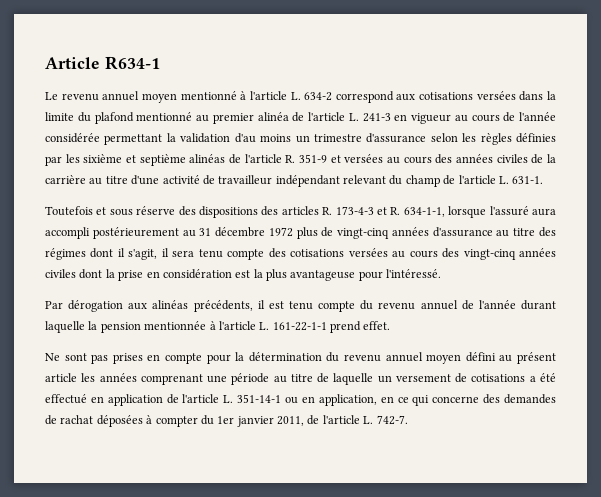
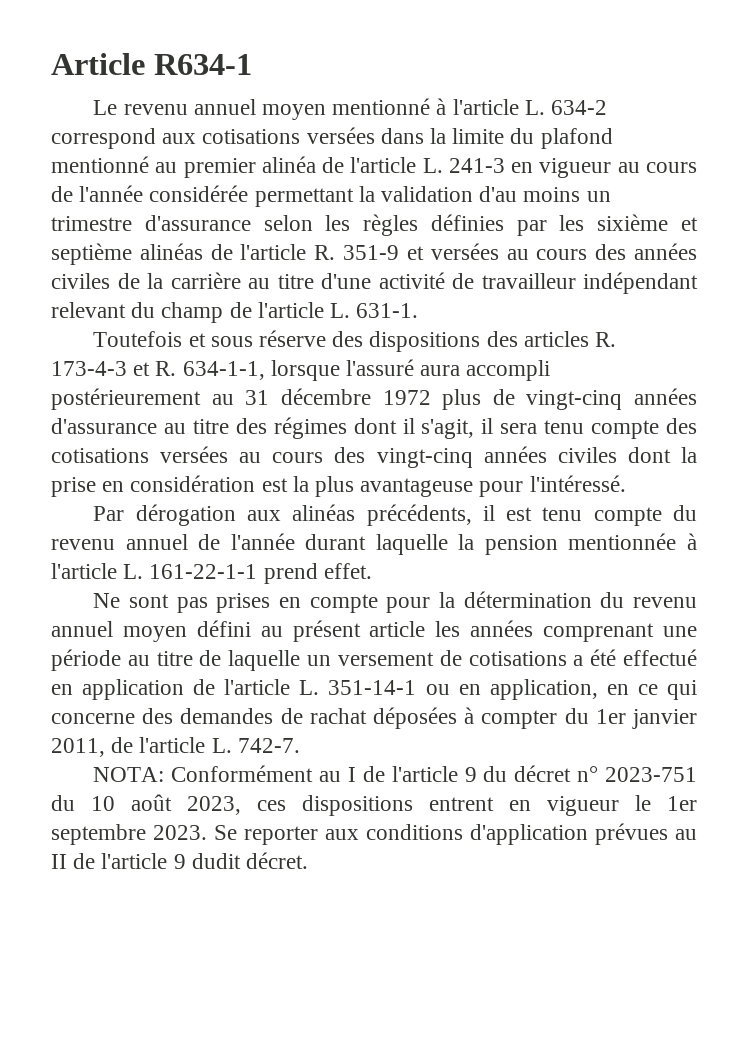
+ NOTA: Conformément au I de l'article 9 du décret n° 2023-751 du 10 août 2023, ces dispositions entrent en vigueur le 1er septembre 2023. Se reporter aux conditions d'application prévues au II de l'article 9 dudit décret.

